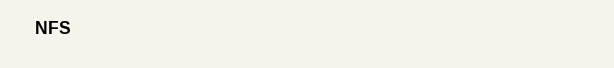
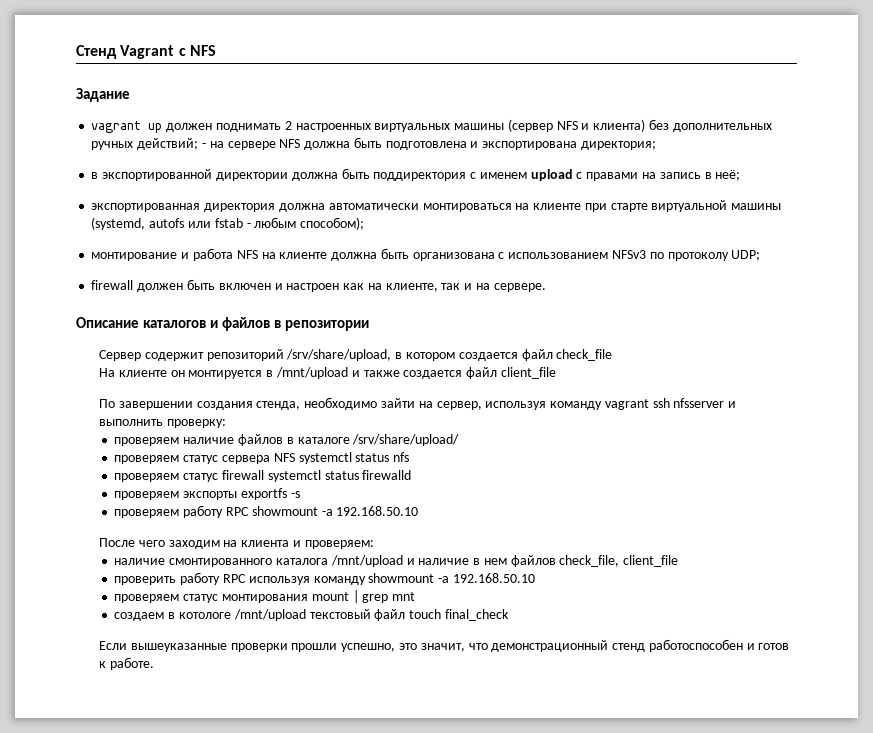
- NFS
+ Стенд Vagrant с NFS
+ Задание
+ vagrant up должен поднимать 2 настроенных виртуальных машины (сервер NFS и клиента) без дополнительных ручных действий; - на сервере NFS должна быть подготовлена и экспортирована директория;
+ в экспортированной директории должна быть поддиректория с именем upload с правами на запись в неё;
+ экспортированная директория должна автоматически монтироваться на клиенте при старте виртуальной машины (systemd, autofs или fstab - любым способом);
+ монтирование и работа NFS на клиенте должна быть организована с использованием NFSv3 по протоколу UDP;
+ firewall должен быть включен и настроен как на клиенте, так и на сервере.
+ Описание каталогов и файлов в репозитории
+ Сервер содержит репозиторий /srv/share/upload, в котором создается файл check_file
+ На клиенте он монтируется в /mnt/upload и также создается файл client_file
+ По завершении создания стенда, необходимо зайти на сервер, используя команду vagrant ssh nfsserver и выполнить проверку:
+ проверяем наличие файлов в каталоге /srv/share/upload/
+ проверяем статус сервера NFS systemctl status nfs
+ проверяем статус firewall systemctl status firewalld
+ проверяем экспорты exportfs -s
+ проверяем работу RPC showmount -a 192.168.50.10
+ После чего заходим на клиента и проверяем:
+ наличие смонтированного каталога /mnt/upload и наличие в нем файлов check_file, client_file
+ проверить работу RPC используя команду showmount -a 192.168.50.10
+ проверяем статус монтирования mount | grep mnt
+ создаем в котологе /mnt/upload текстовый файл touch final_check
+ Если вышеуказанные проверки прошли успешно, это значит, что демонстрационный стенд работоспособен и готов к работе.

